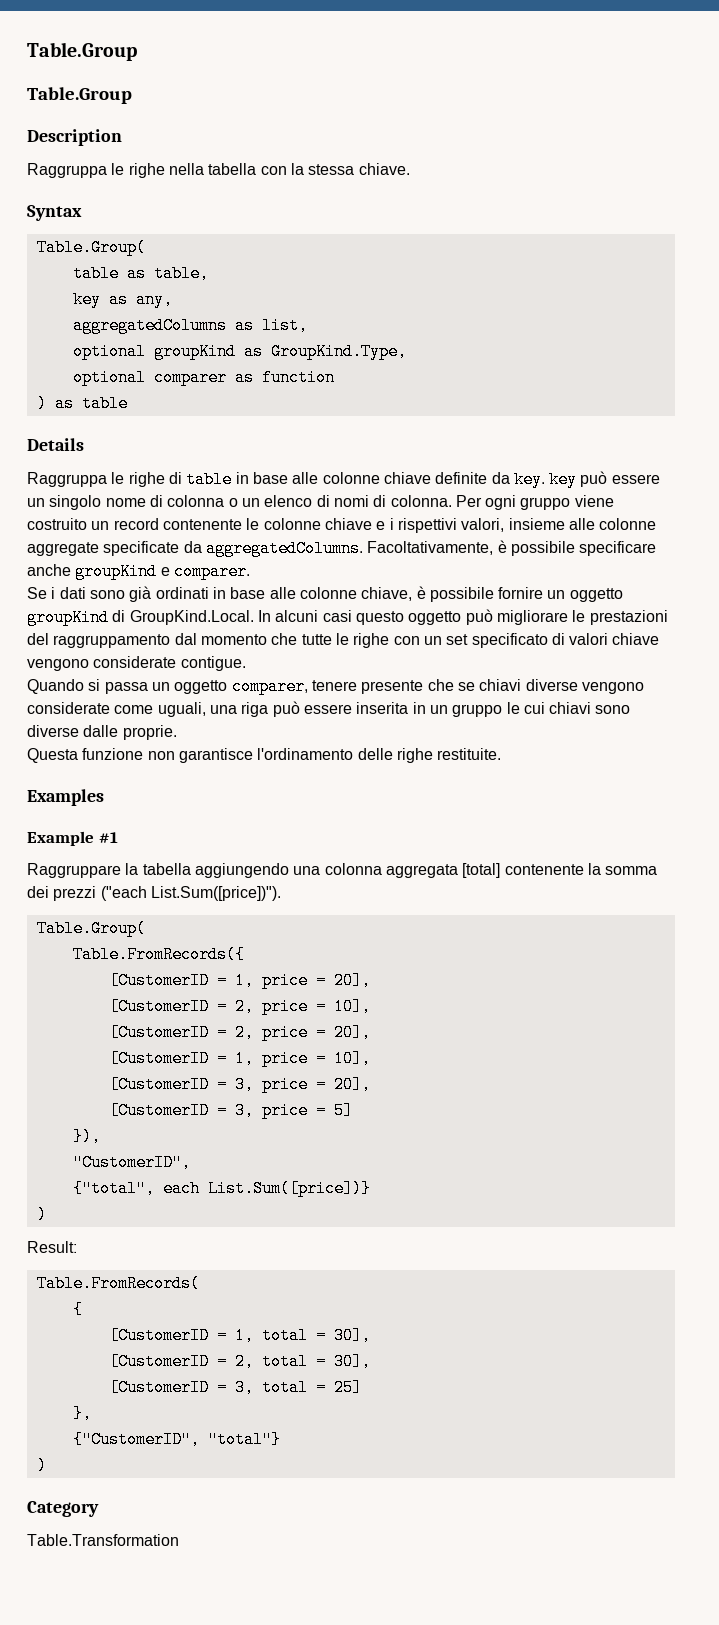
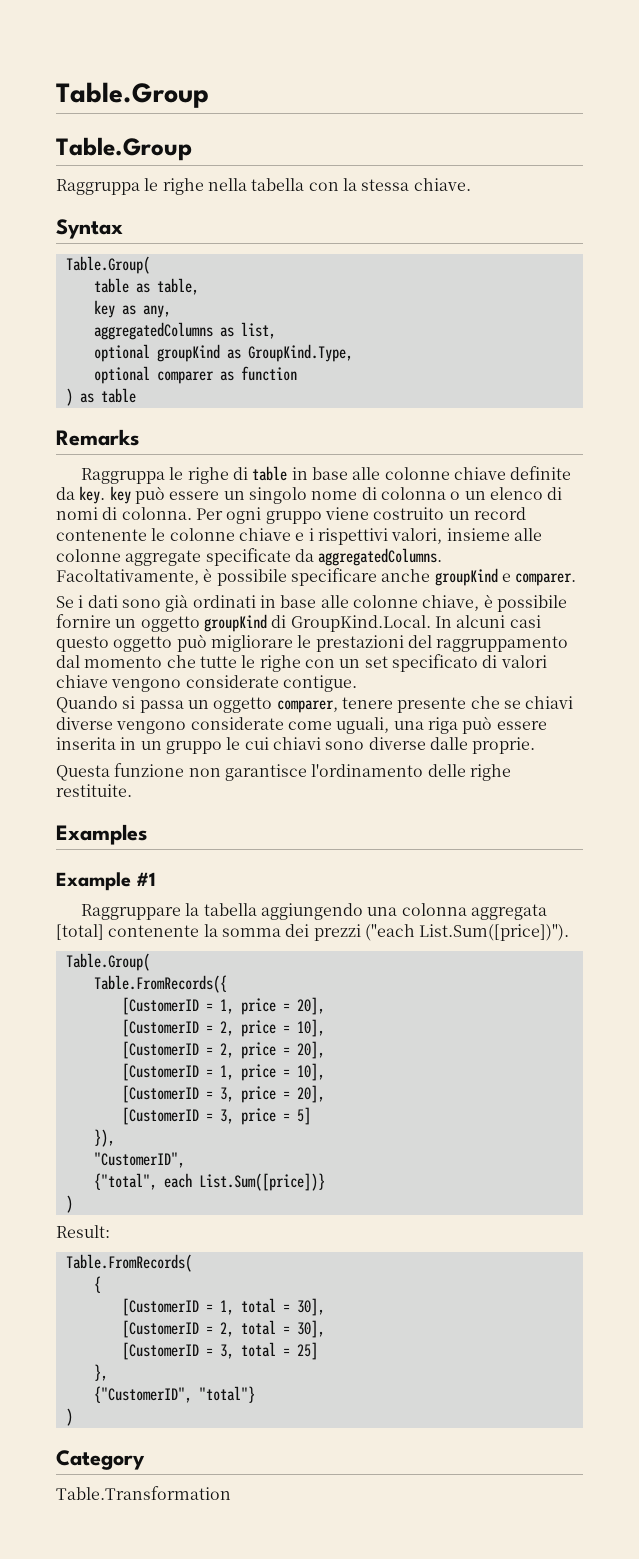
- Description
- Details
+ Remarks

